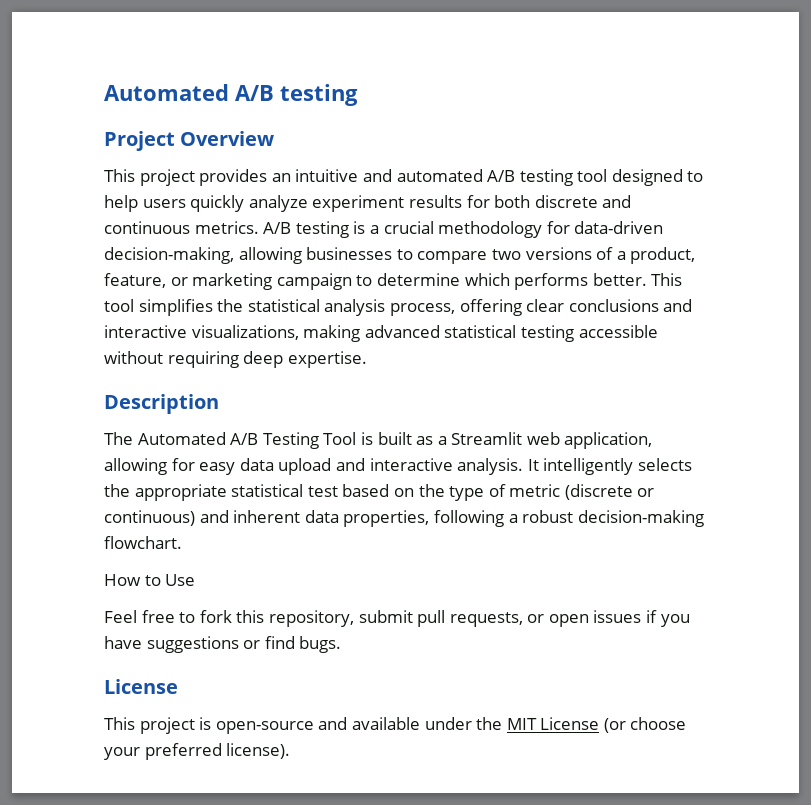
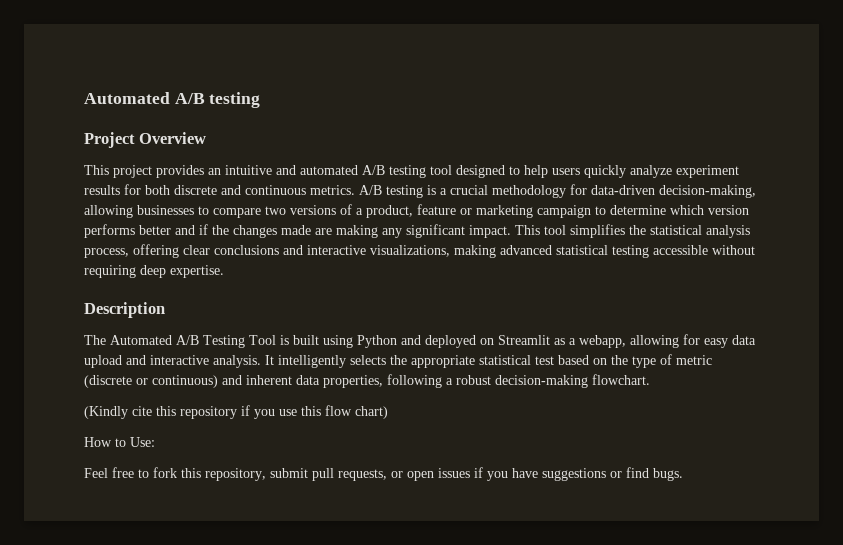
- A/B testing is a crucial methodology for data-driven decision-making, allowing businesses to compare two versions of a product, feature, or marketing campaign to determine which performs better.
+ A/B testing is a crucial methodology for data-driven decision-making, allowing businesses to compare two versions of a product, feature or marketing campaign to determine which version performs better and if the changes made are making any significant impact.
- The Automated A/B Testing Tool is built as a Streamlit web application, allowing for easy data upload and interactive analysis.
+ The Automated A/B Testing Tool is built using Python and deployed on Streamlit as a webapp, allowing for easy data upload and interactive analysis.
+ (Kindly cite this repository if you use this flow chart)
- How to Use
+ How to Use:
  Feel free to fork this repository, submit pull requests, or open issues if you have suggestions or find bugs.
- License
- This project is open-source and available under the MIT License (or choose your preferred license).

